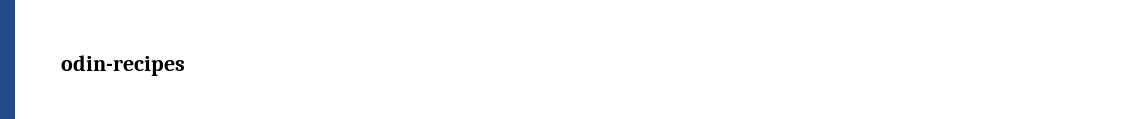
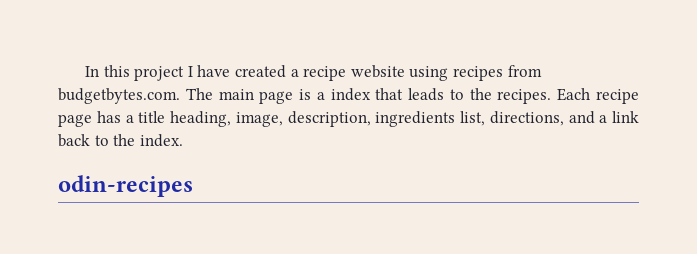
+ In this project I have created a recipe website using recipes from budgetbytes.com. The main page is a index that leads to the recipes. Each recipe page has a title heading, image, description, ingredients list, directions, and a link back to the index.

